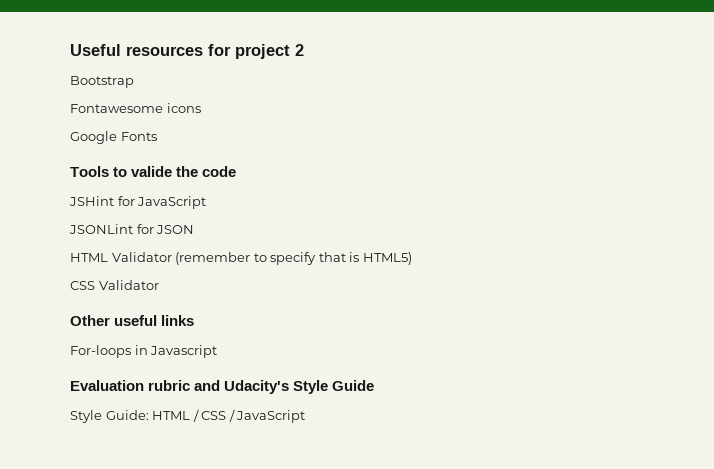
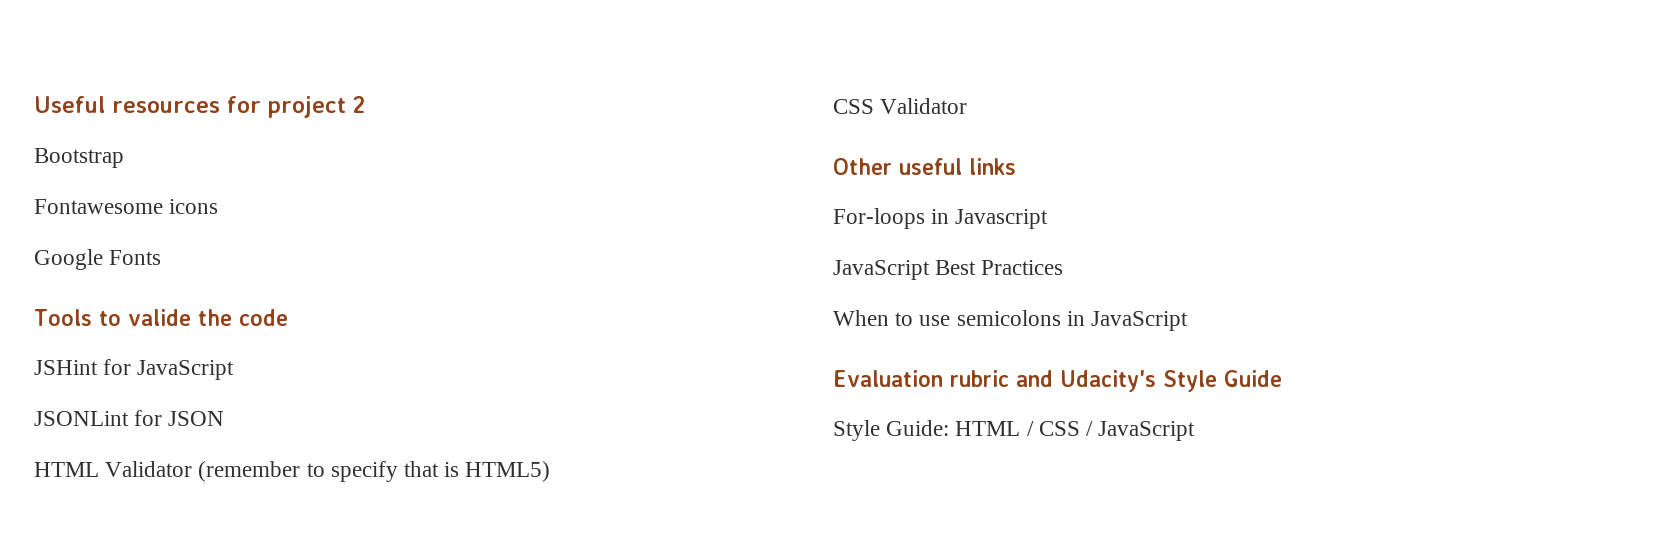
+ JavaScript Best Practices
+ When to use semicolons in JavaScript

